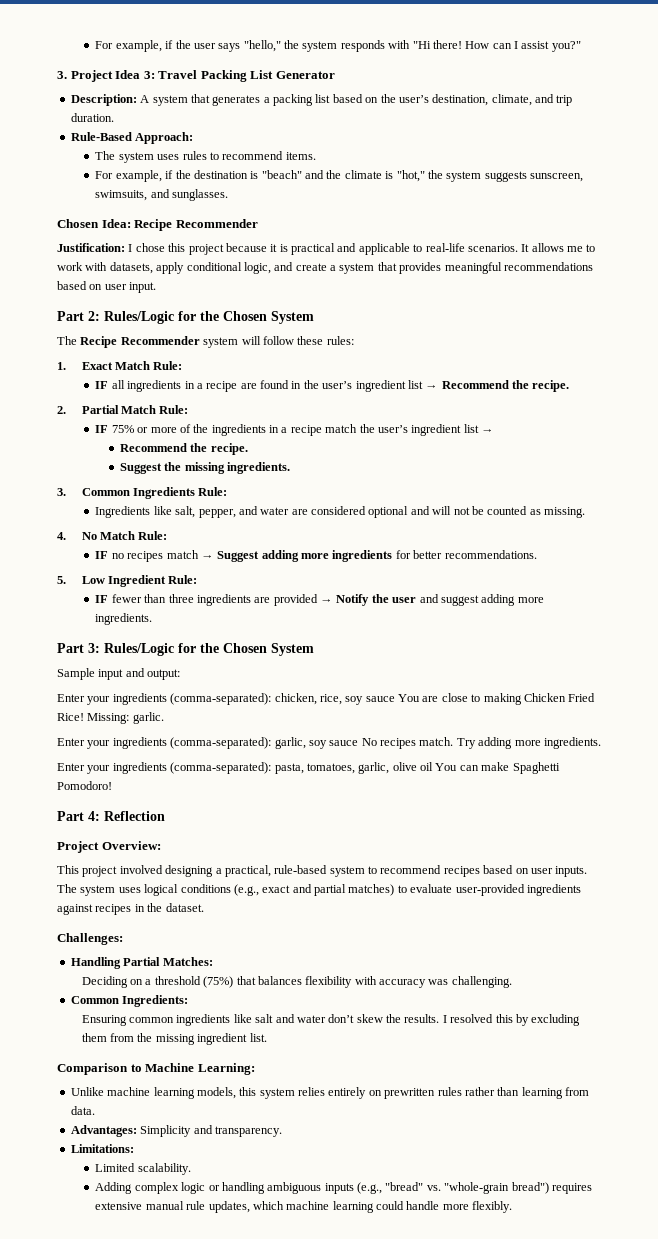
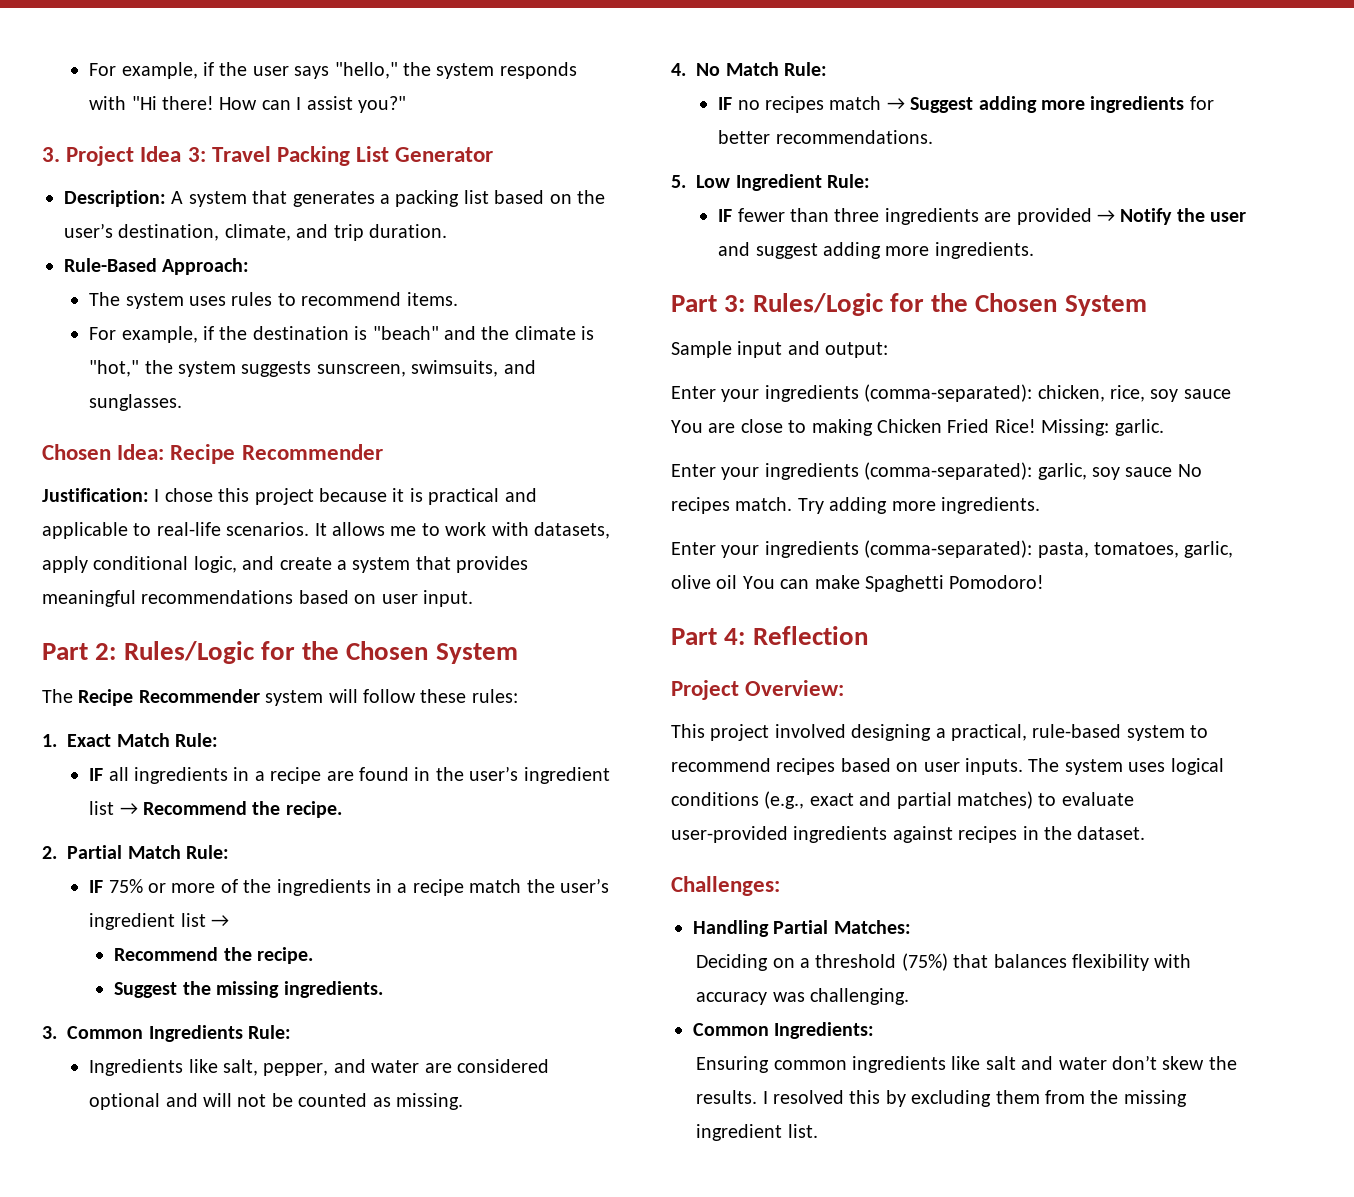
- Comparison to Machine Learning:
- Unlike machine learning models, this system relies entirely on prewritten rules rather than learning from data.
- Advantages: Simplicity and transparency.
- Limitations:
- Limited scalability.
- Adding complex logic or handling ambiguous inputs (e.g., "bread" vs. "whole-grain bread") requires extensive manual rule updates, which machine learning could handle more flexibly.

